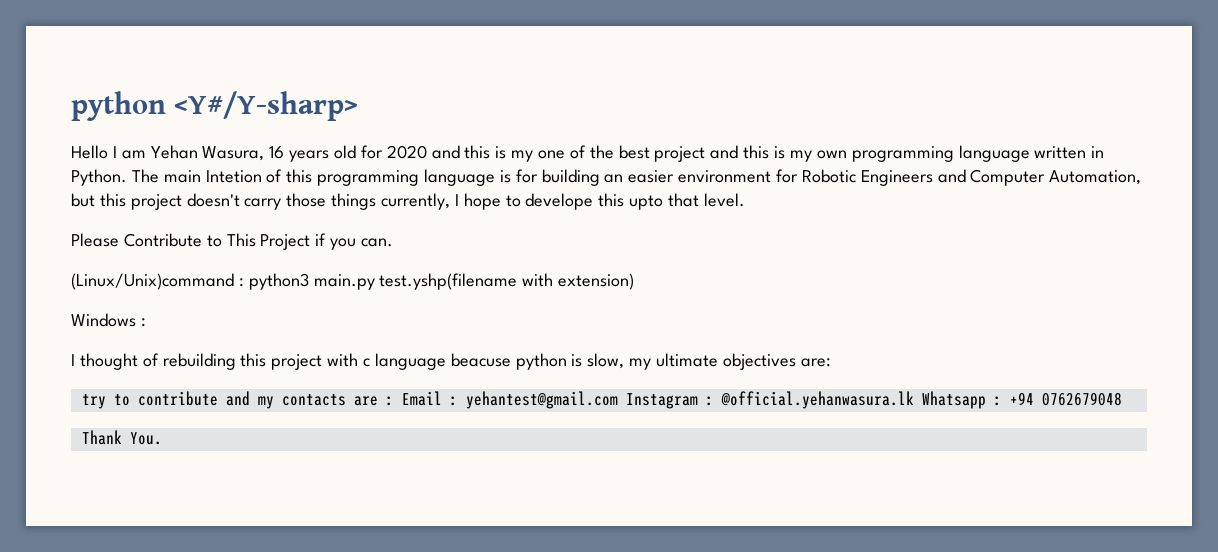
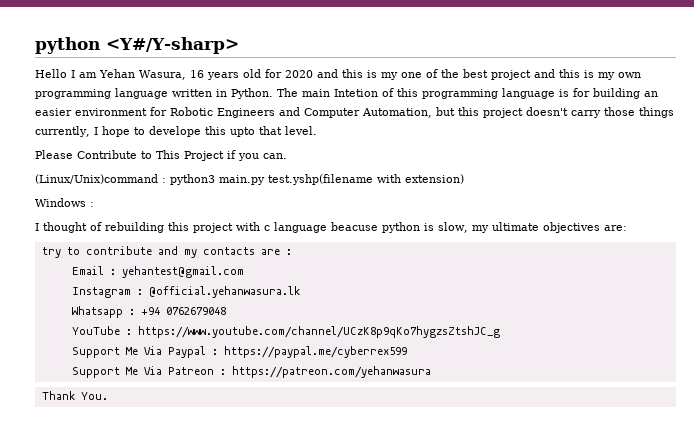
- try to contribute and my contacts are : Email : yehantest@gmail.com Instagram : @official.yehanwasura.lk Whatsapp : +94 0762679048
+ try to contribute and my contacts are :
+ Email : yehantest@gmail.com
+ Instagram : @official.yehanwasura.lk
+ Whatsapp : +94 0762679048
+ YouTube : https://www.youtube.com/channel/UCzK8p9qKo7hygzsZtshJC_g
+ Support Me Via Paypal : https://paypal.me/cyberrex599
+ Support Me Via Patreon : https://patreon.com/yehanwasura

